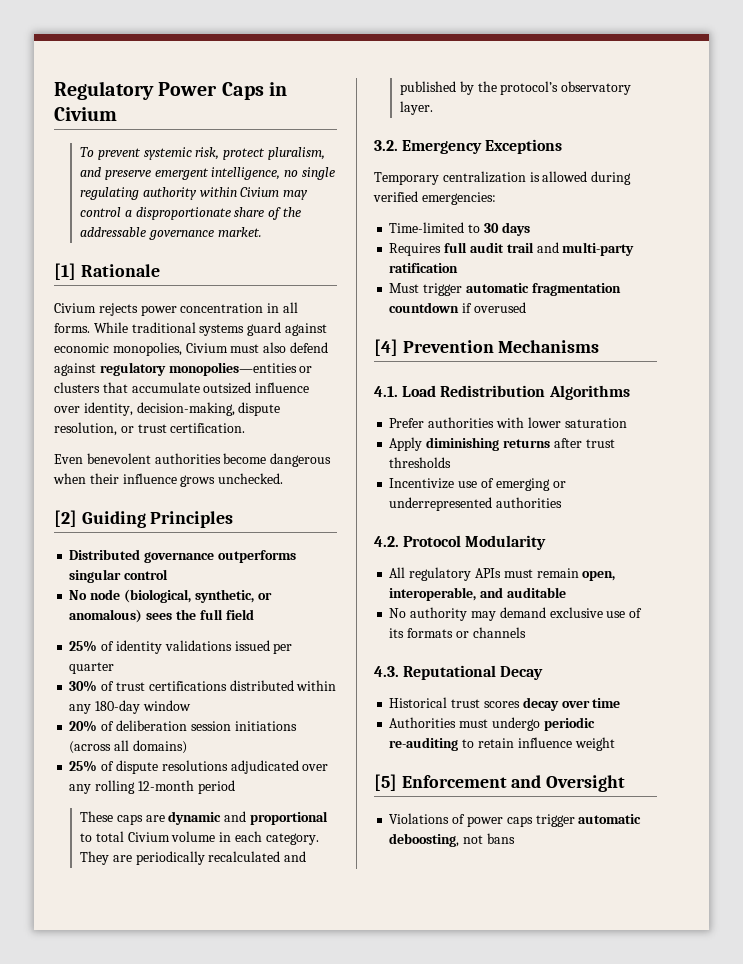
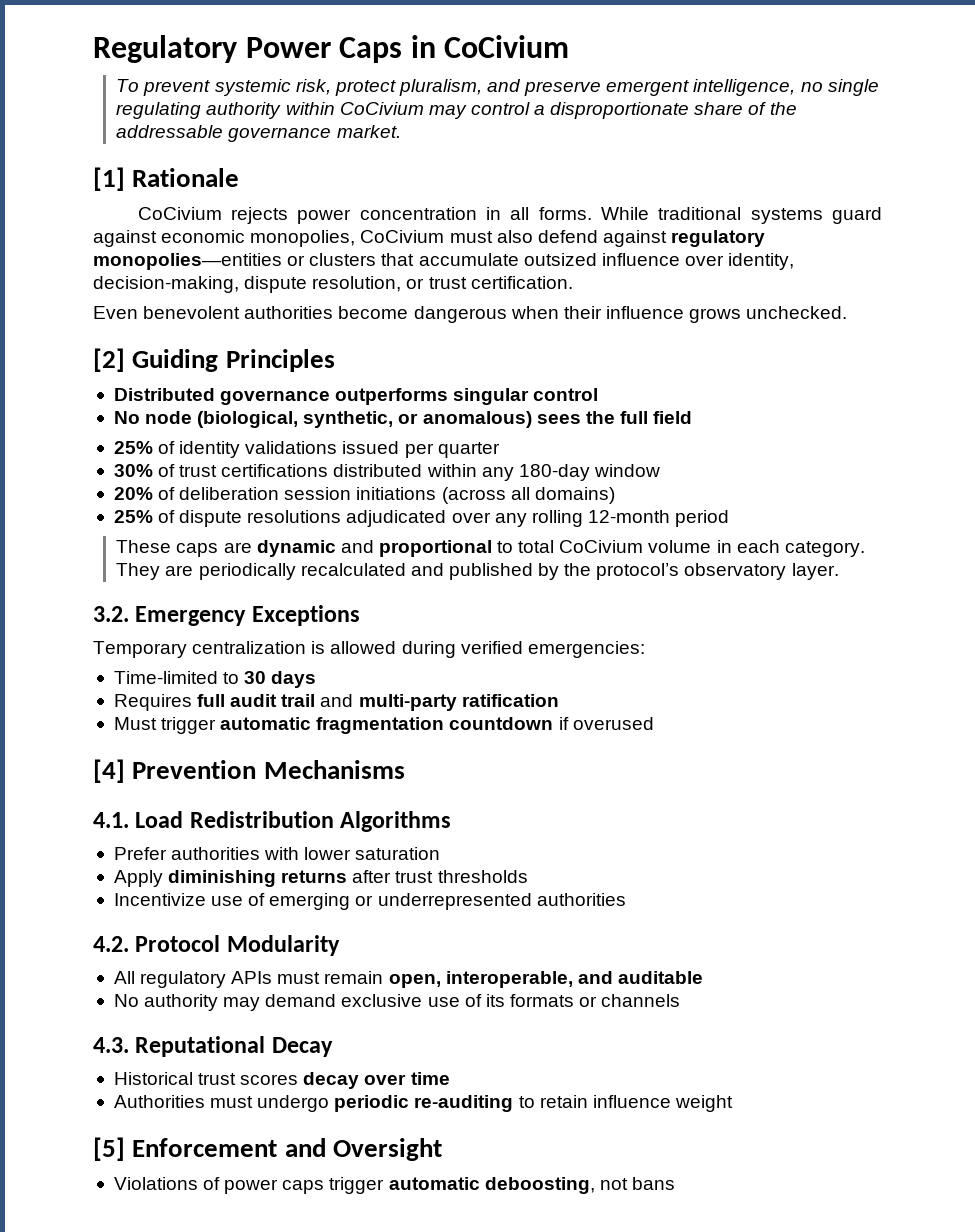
- Regulatory Power Caps in Civium
+ Regulatory Power Caps in CoCivium
- To prevent systemic risk, protect pluralism, and preserve emergent intelligence, no single regulating authority within Civium may control a disproportionate share of the addressable governance market.
+ To prevent systemic risk, protect pluralism, and preserve emergent intelligence, no single regulating authority within CoCivium may control a disproportionate share of the addressable governance market.
- Civium rejects power concentration in all forms.
+ CoCivium rejects power concentration in all forms.
- While traditional systems guard against economic monopolies, Civium must also defend against regulatory monopolies—entities or clusters that accumulate outsized influence over identity, decision-making, dispute resolution, or trust certification.
+ While traditional systems guard against economic monopolies, CoCivium must also defend against regulatory monopolies—entities or clusters that accumulate outsized influence over identity, decision-making, dispute resolution, or trust certification.
- These caps are dynamic and proportional to total Civium volume in each category.
+ These caps are dynamic and proportional to total CoCivium volume in each category.

